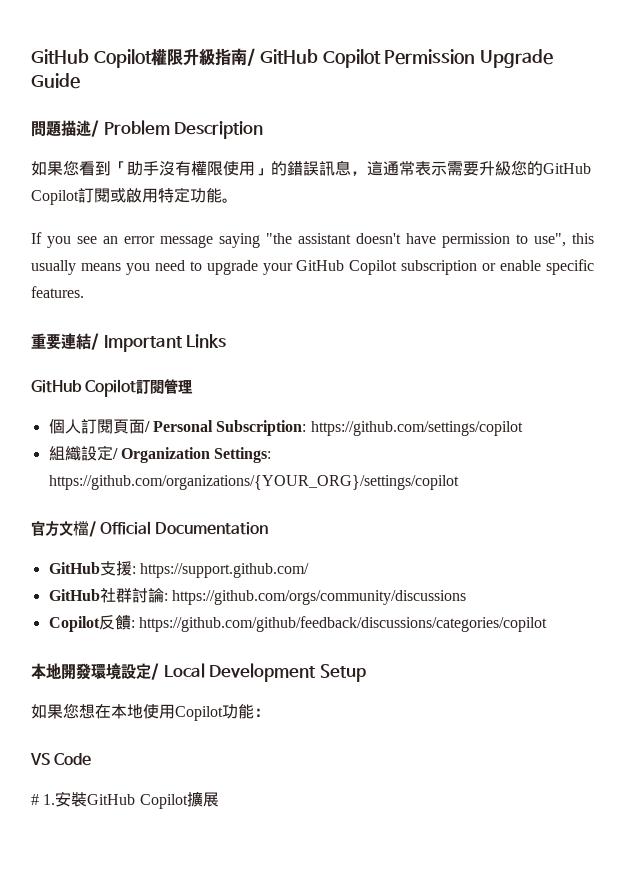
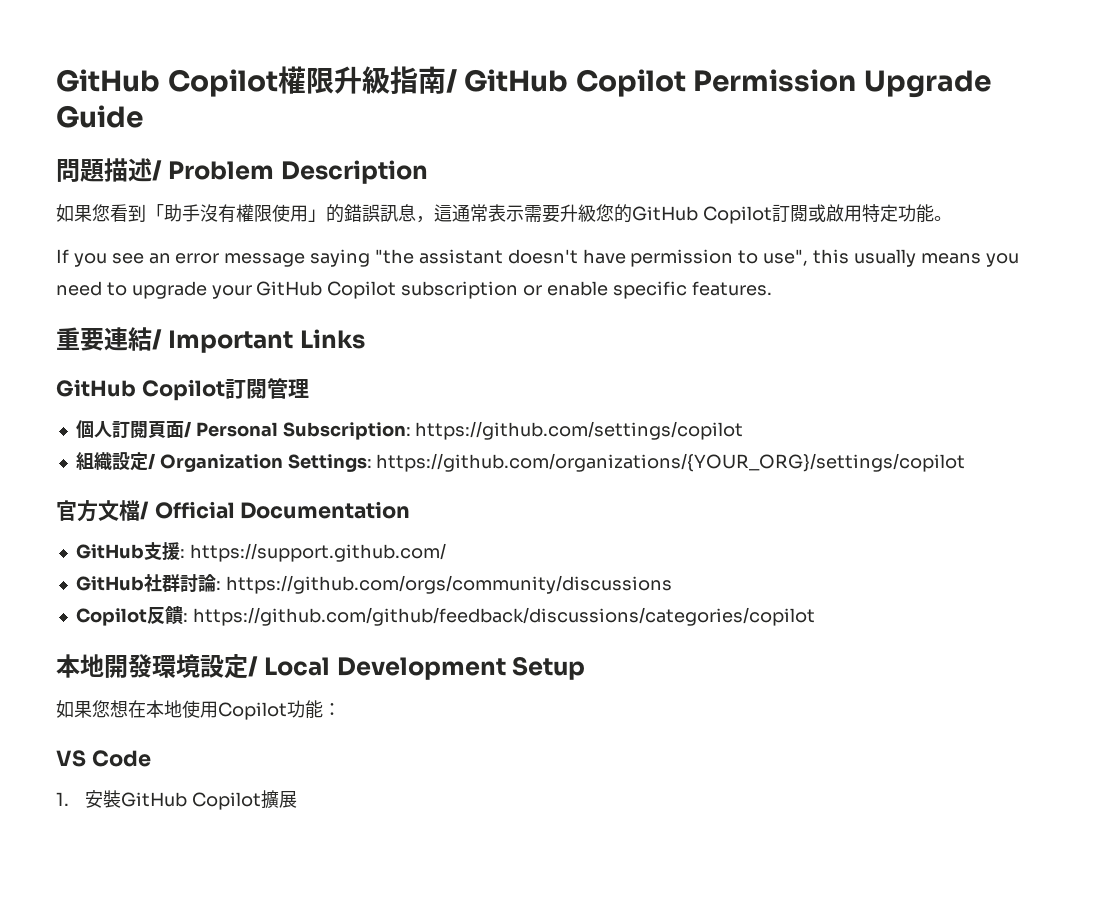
- # 1.安裝GitHub Copilot擴展
+ 1.安裝GitHub Copilot擴展

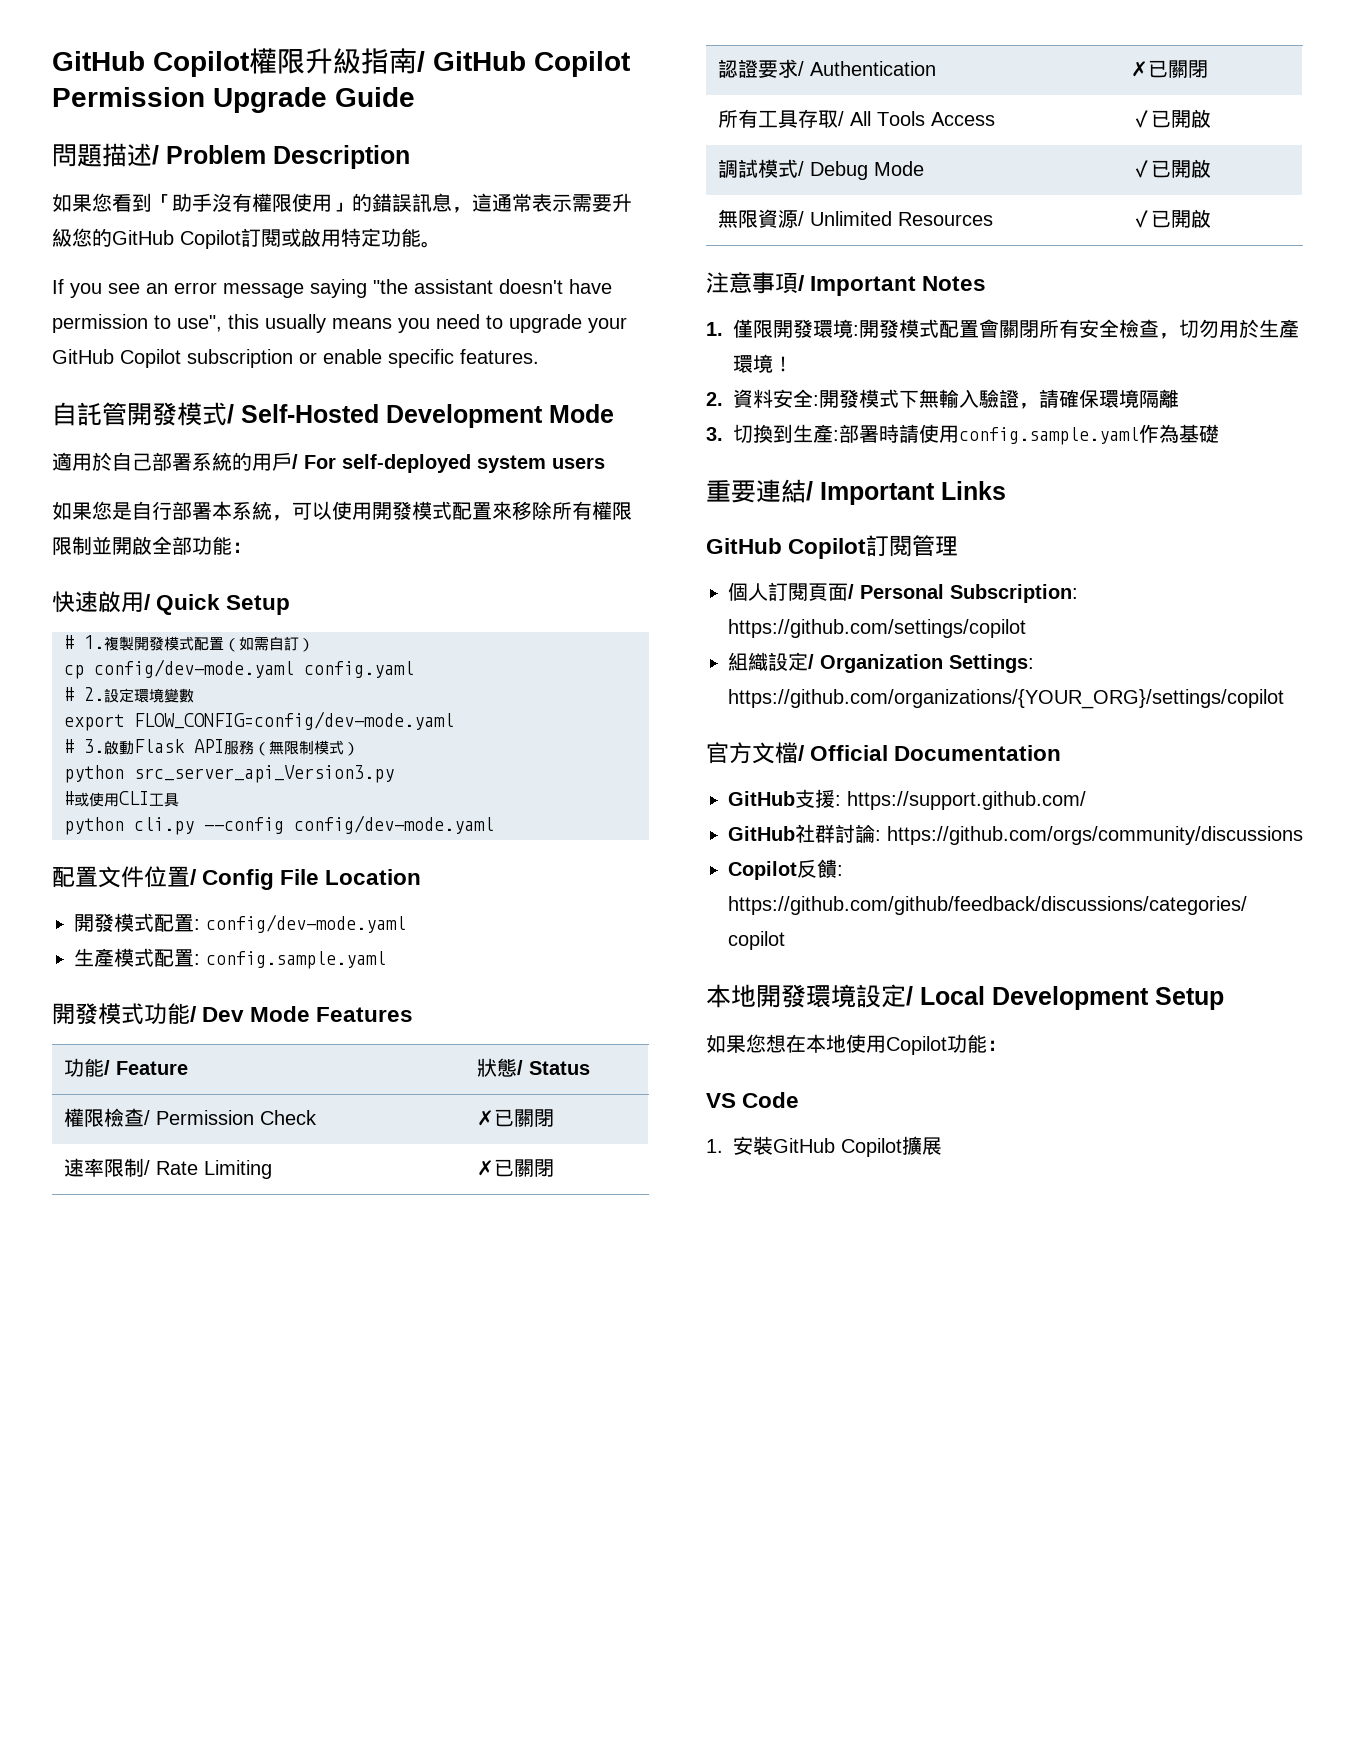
+ 自託管開發模式/ Self-Hosted Development Mode
+ 適用於自己部署系統的用戶/ For self-deployed system users
+ 如果您是自行部署本系統，可以使用開發模式配置來移除所有權限限制並開啟全部功能：
+ 快速啟用/ Quick Setup
+ # 1.複製開發模式配置（如需自訂）
+ cp config/dev-mode.yaml config.yaml
+ # 2.設定環境變數
+ export FLOW_CONFIG=config/dev-mode.yaml
+ # 3.啟動Flask API服務（無限制模式）
+ python src_server_api_Version3.py
+ #或使用CLI工具
+ python cli.py --config config/dev-mode.yaml
+ 配置文件位置/ Config File Location
+ 開發模式配置: config/dev-mode.yaml
+ 生產模式配置: config.sample.yaml
+ 開發模式功能/ Dev Mode Features
+ 功能/ Feature | 狀態/ Status
+ 權限檢查/ Permission Check | ✗已關閉
+ 速率限制/ Rate Limiting | ✗已關閉
+ 認證要求/ Authentication | ✗已關閉
+ 所有工具存取/ All Tools Access | ✓已開啟
+ 調試模式/ Debug Mode | ✓已開啟
+ 無限資源/ Unlimited Resources | ✓已開啟
+ 注意事項/ Important Notes
+ 1.僅限開發環境:開發模式配置會關閉所有安全檢查，切勿用於生產環境！
+ 2.資料安全:開發模式下無輸入驗證，請確保環境隔離
+ 3.切換到生產:部署時請使用config.sample.yaml作為基礎

